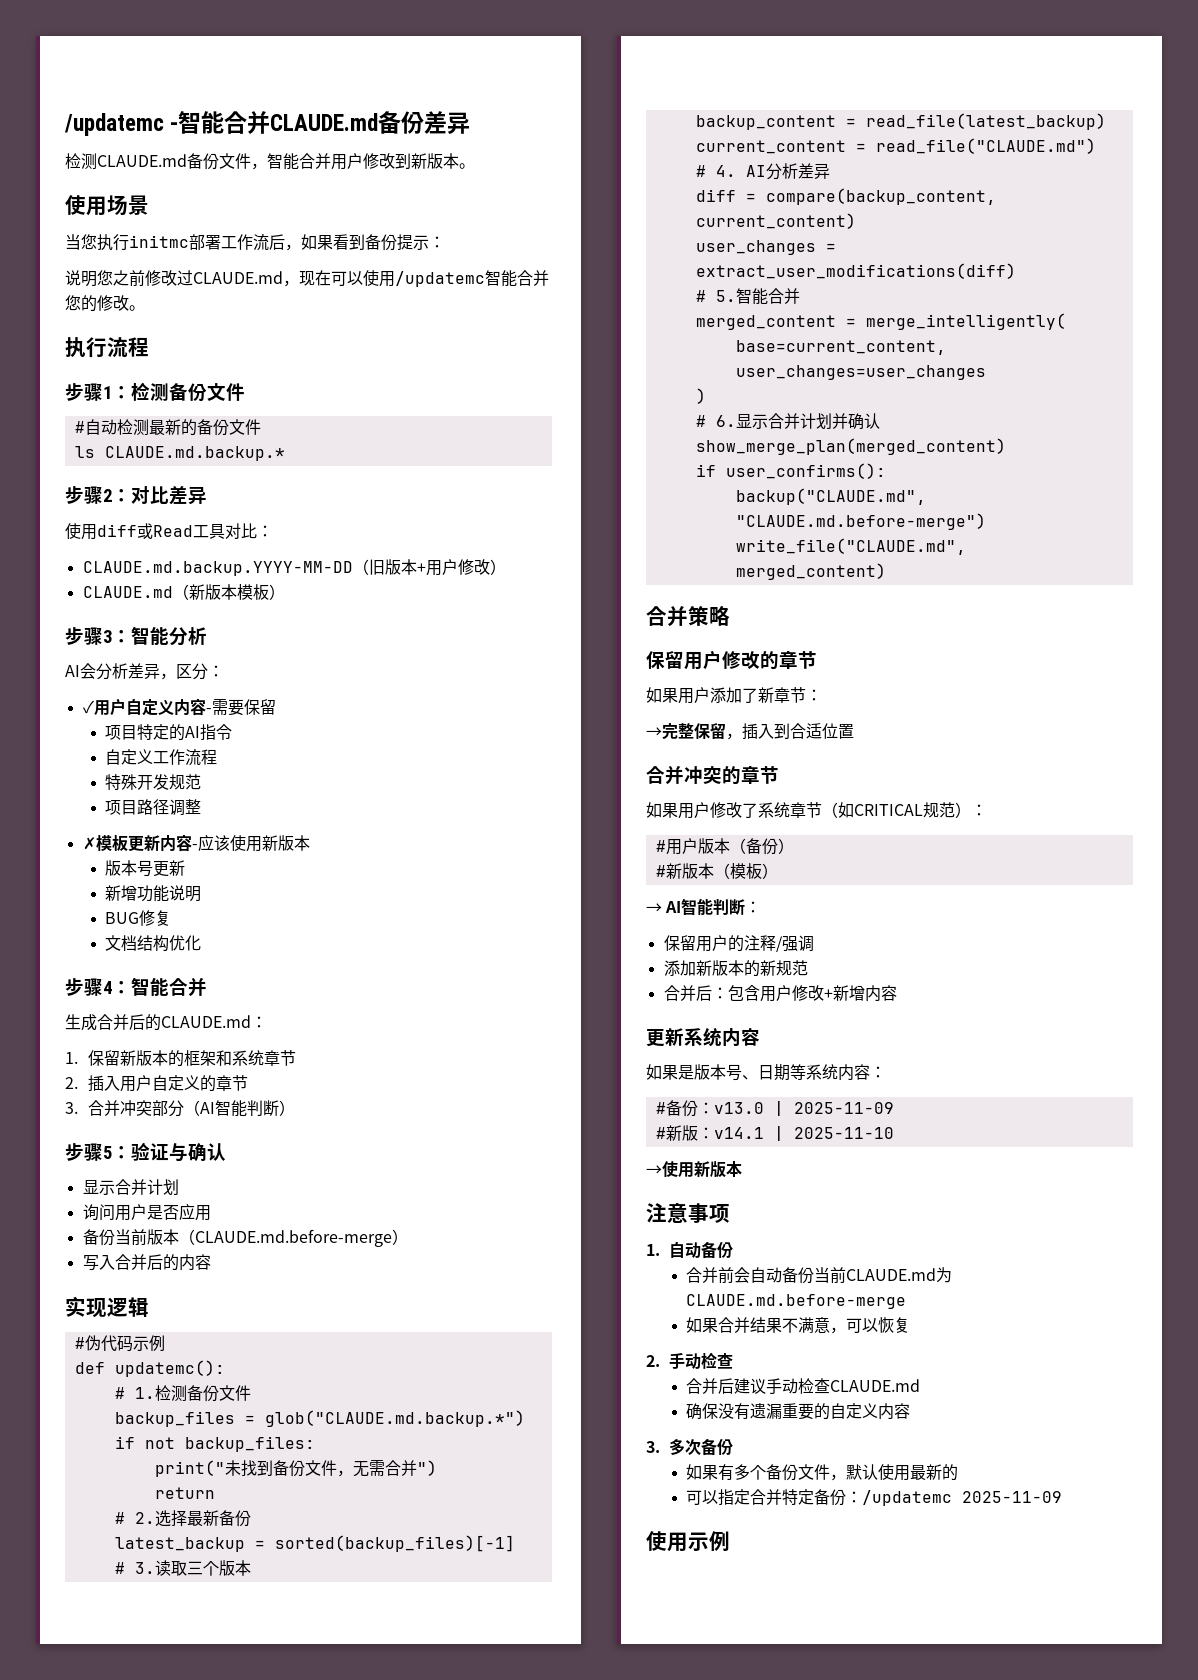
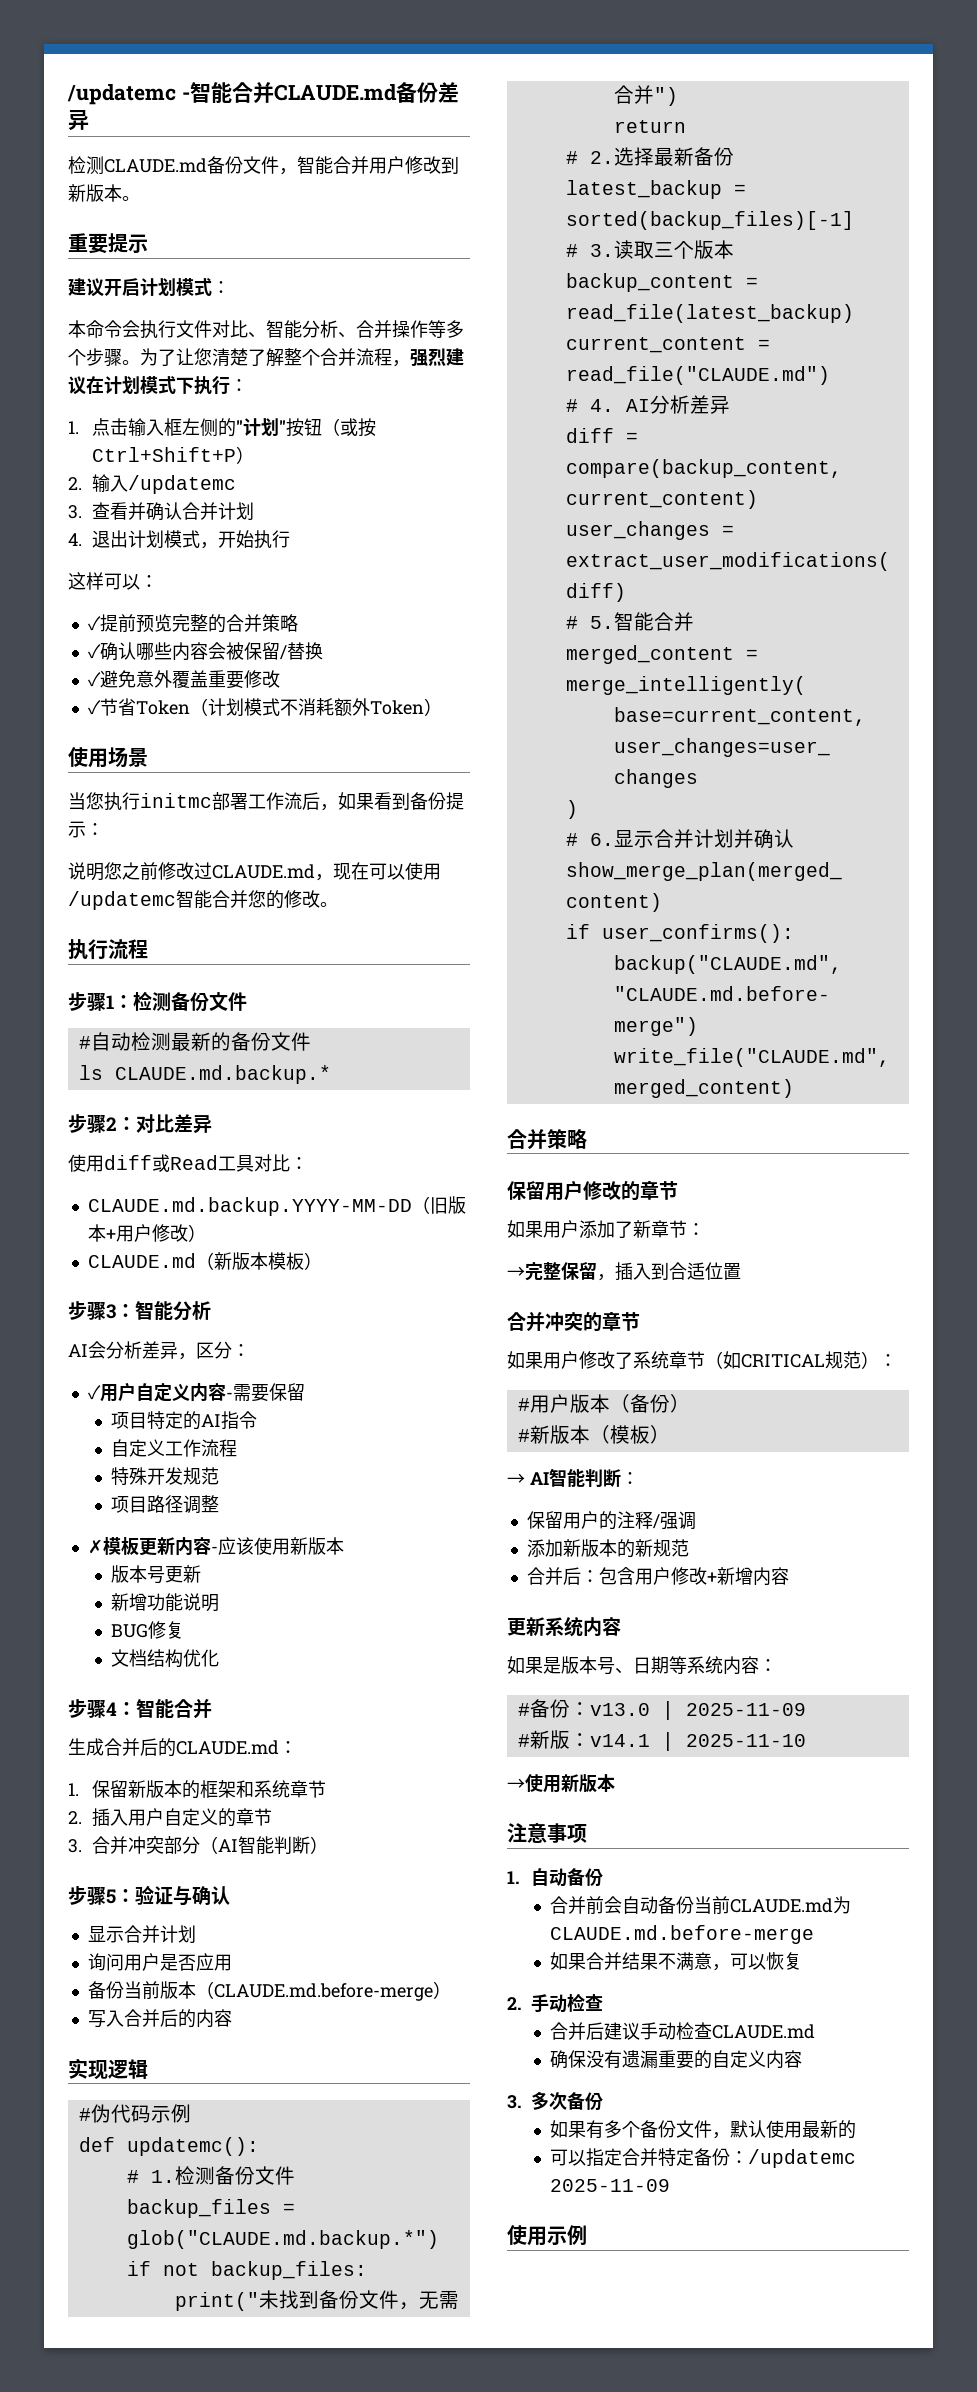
+ 重要提示
+ 建议开启计划模式：
+ 本命令会执行文件对比、智能分析、合并操作等多个步骤。为了让您清楚了解整个合并流程，强烈建议在计划模式下执行：
+ 1.点击输入框左侧的"计划"按钮（或按Ctrl+Shift+P）
+ 2.输入/updatemc
+ 3.查看并确认合并计划
+ 4.退出计划模式，开始执行
+ 这样可以：
+ ✓提前预览完整的合并策略
+ ✓确认哪些内容会被保留/替换
+ ✓避免意外覆盖重要修改
+ ✓节省Token（计划模式不消耗额外Token）

